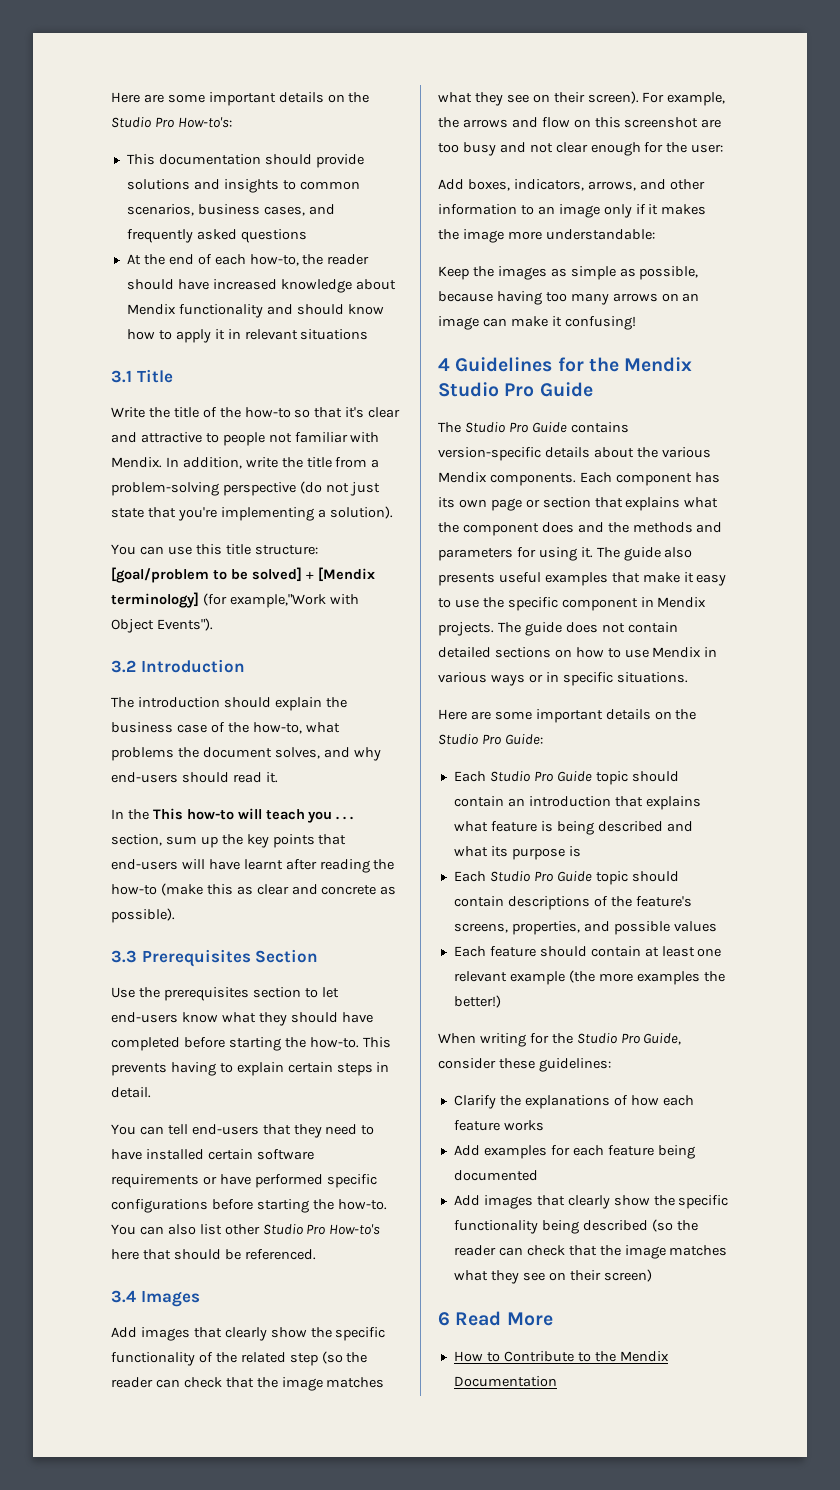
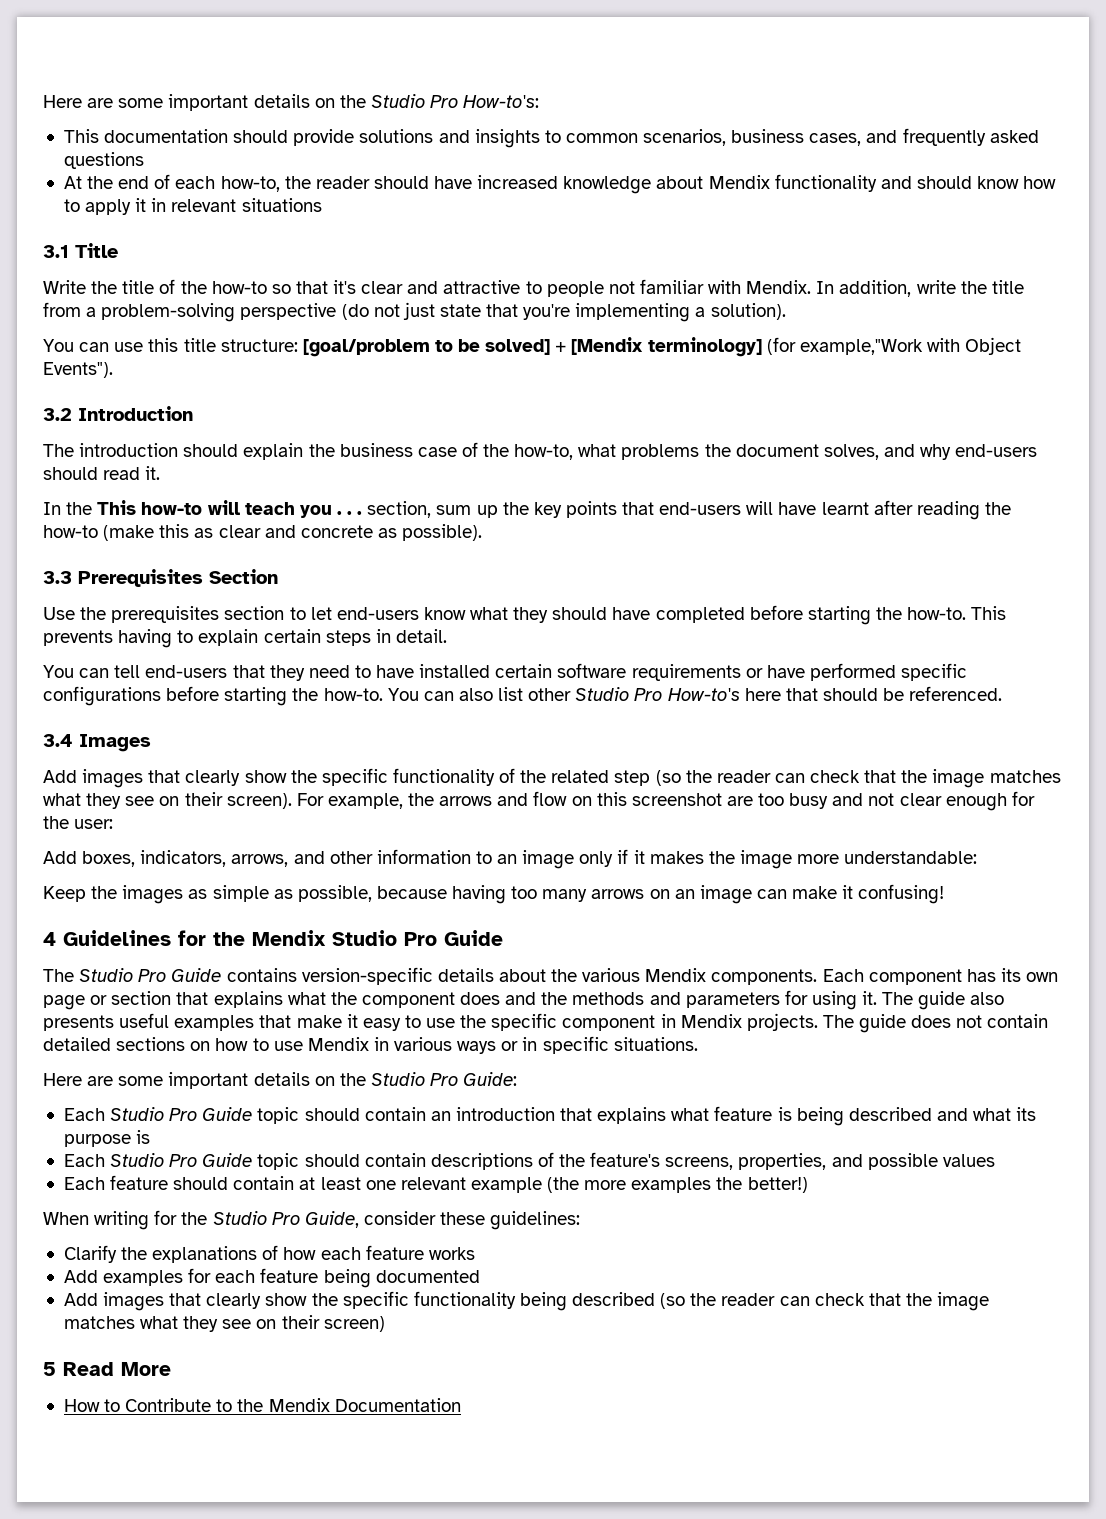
- 6 Read More
+ 5 Read More

